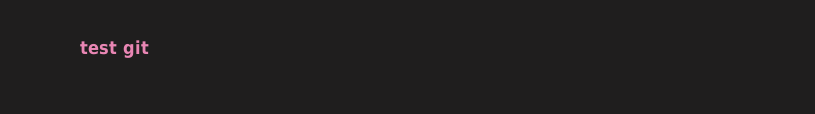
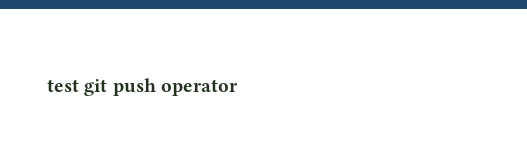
- test git
+ test git push operator

